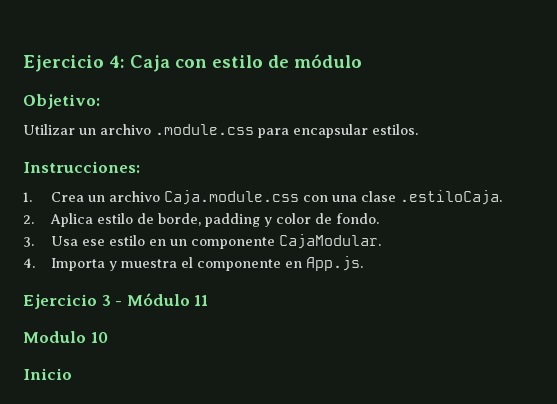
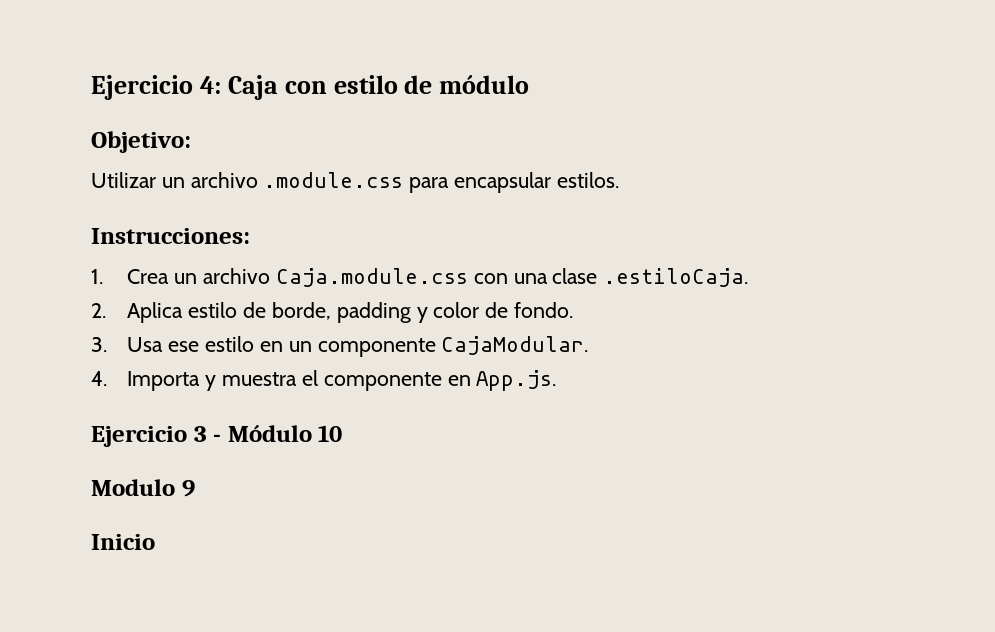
- Ejercicio 3 - Módulo 11
+ Ejercicio 3 - Módulo 10
- Modulo 10
+ Modulo 9

